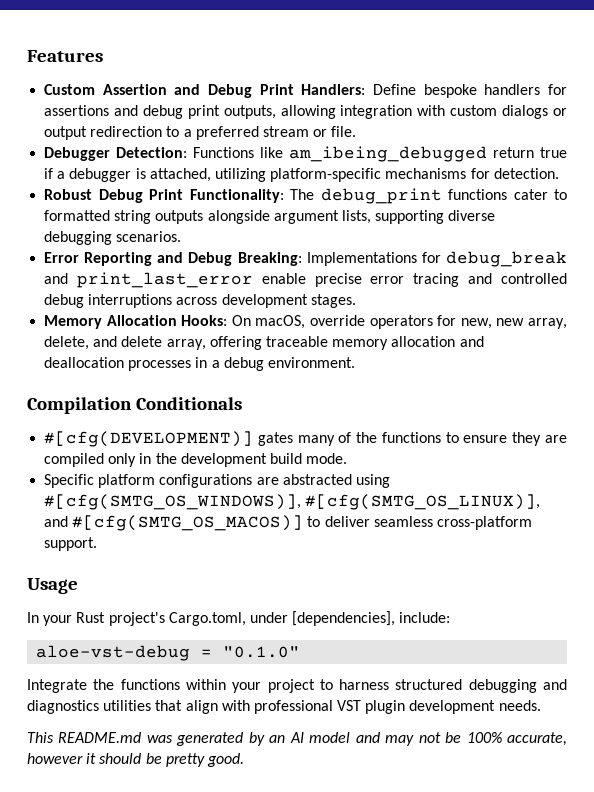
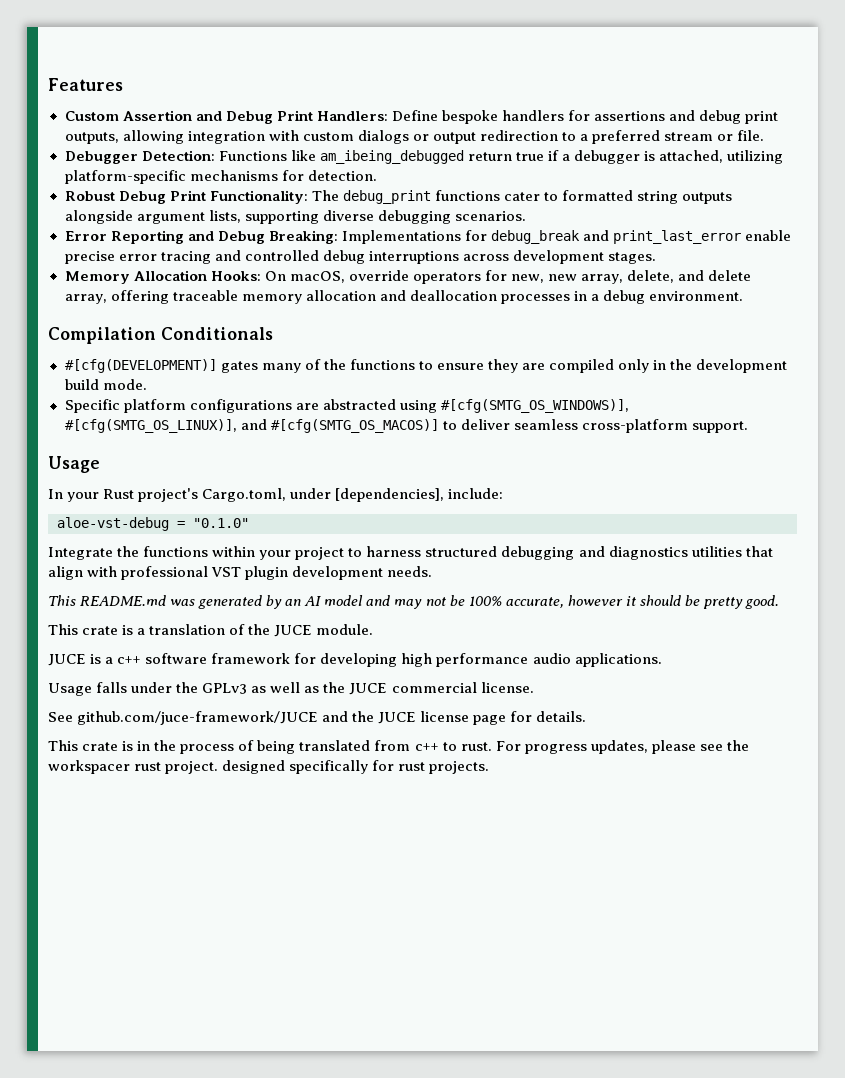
+ This crate is a translation of the JUCE module.
+ JUCE is a c++ software framework for developing high performance audio applications.
+ Usage falls under the GPLv3 as well as the JUCE commercial license.
+ See github.com/juce-framework/JUCE and the JUCE license page for details.
+ This crate is in the process of being translated from c++ to rust. For progress updates, please see the workspacer rust project. designed specifically for rust projects.

